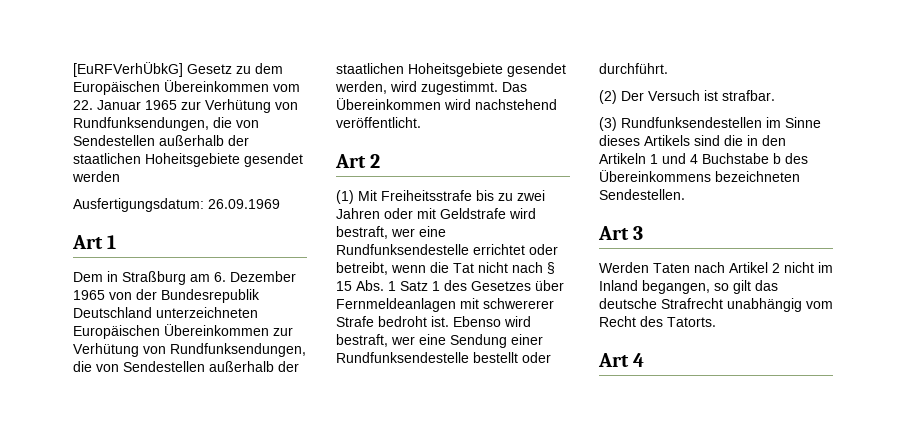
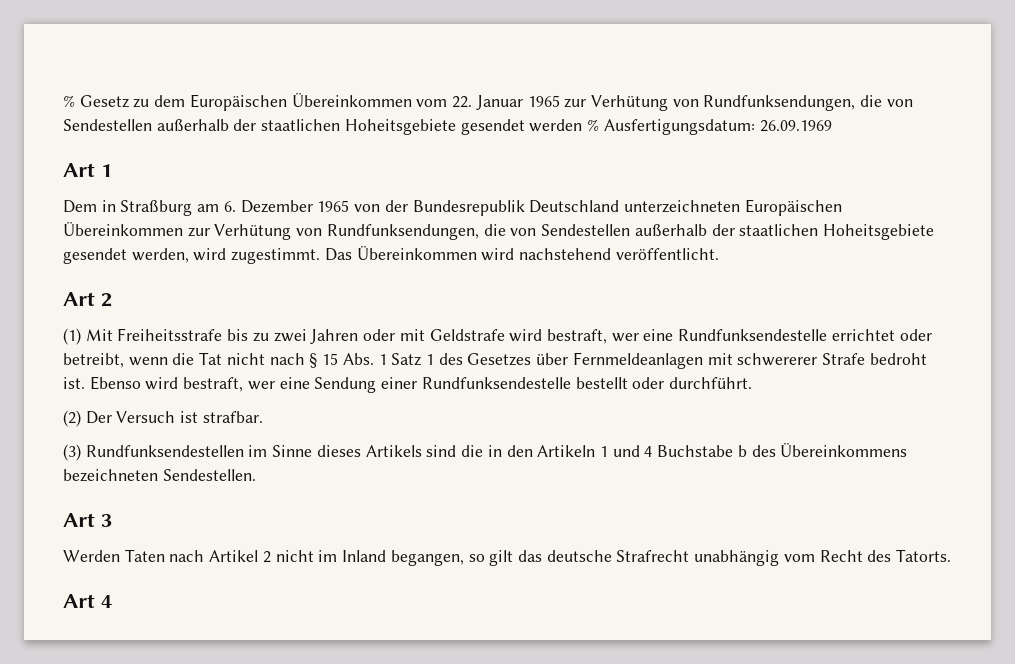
- [EuRFVerhÜbkG] Gesetz zu dem Europäischen Übereinkommen vom 22. Januar 1965 zur Verhütung von Rundfunksendungen, die von Sendestellen außerhalb der staatlichen Hoheitsgebiete gesendet werden
- Ausfertigungsdatum: 26.09.1969
+ % Gesetz zu dem Europäischen Übereinkommen vom 22. Januar 1965 zur Verhütung von Rundfunksendungen, die von Sendestellen außerhalb der staatlichen Hoheitsgebiete gesendet werden % Ausfertigungsdatum: 26.09.1969

